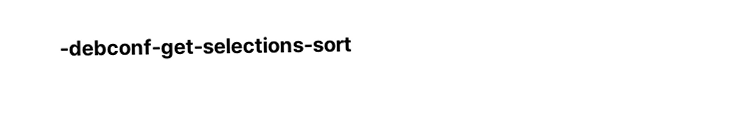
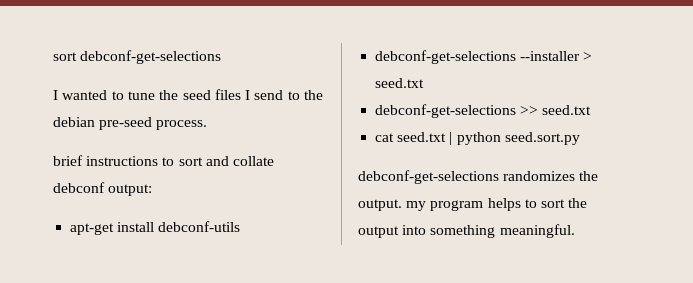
- -debconf-get-selections-sort
+ sort debconf-get-selections
+ I wanted to tune the seed files I send to the debian pre-seed process.
+ brief instructions to sort and collate debconf output:
+ apt-get install debconf-utils
+ debconf-get-selections --installer > seed.txt
+ debconf-get-selections >> seed.txt
+ cat seed.txt | python seed.sort.py
+ debconf-get-selections randomizes the output. my program helps to sort the output into something meaningful.

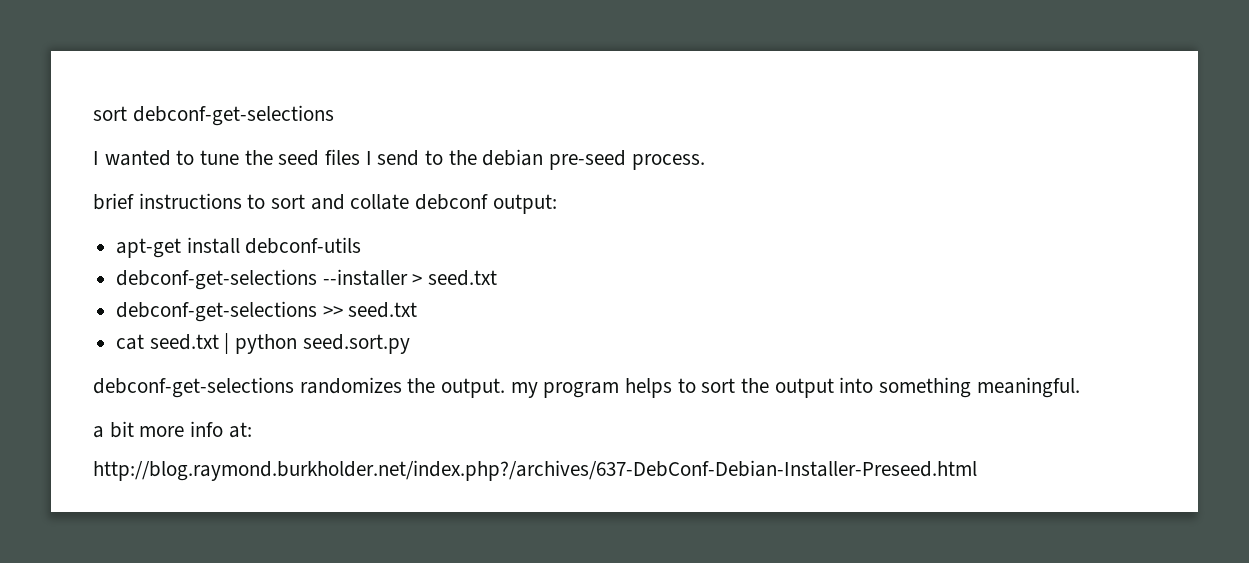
+ a bit more info at:
+ http://blog.raymond.burkholder.net/index.php?/archives/637-DebConf-Debian-Installer-Preseed.html

